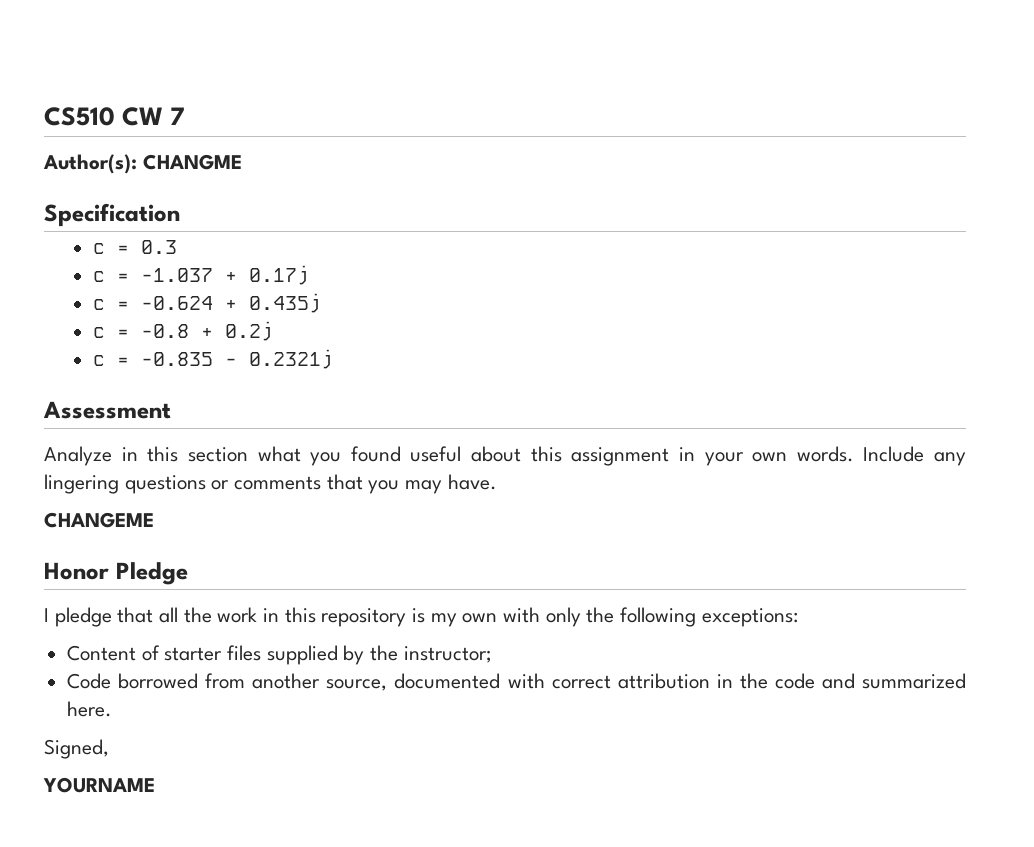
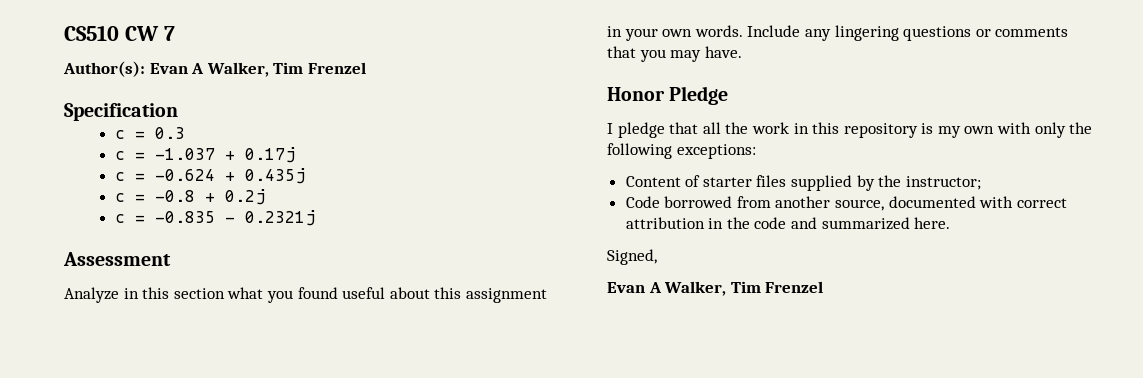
- Author(s): CHANGME
+ Author(s): Evan A Walker, Tim Frenzel
- CHANGEME
  Signed,
- YOURNAME
+ Evan A Walker, Tim Frenzel

